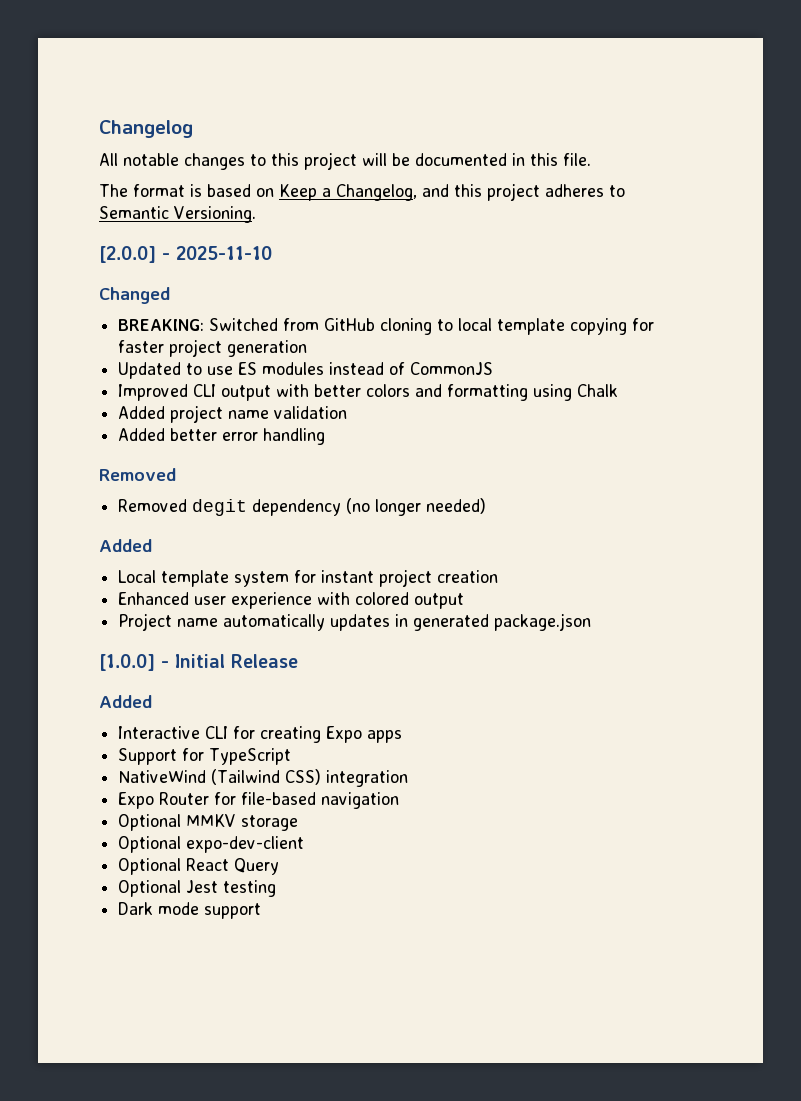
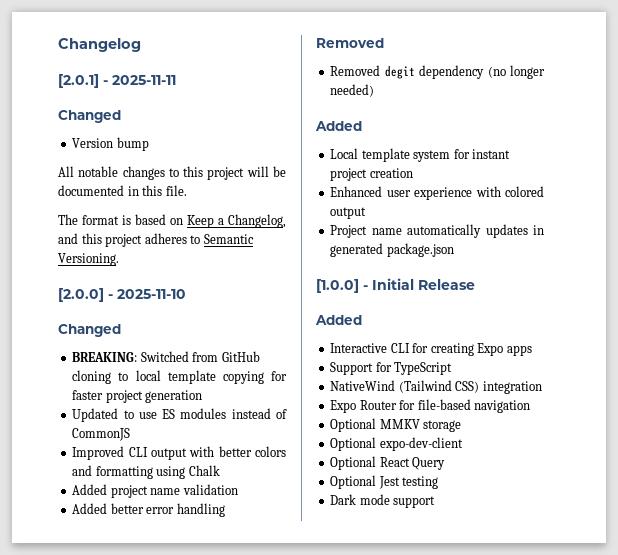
+ [2.0.1] - 2025-11-11
+ Changed
+ Version bump

